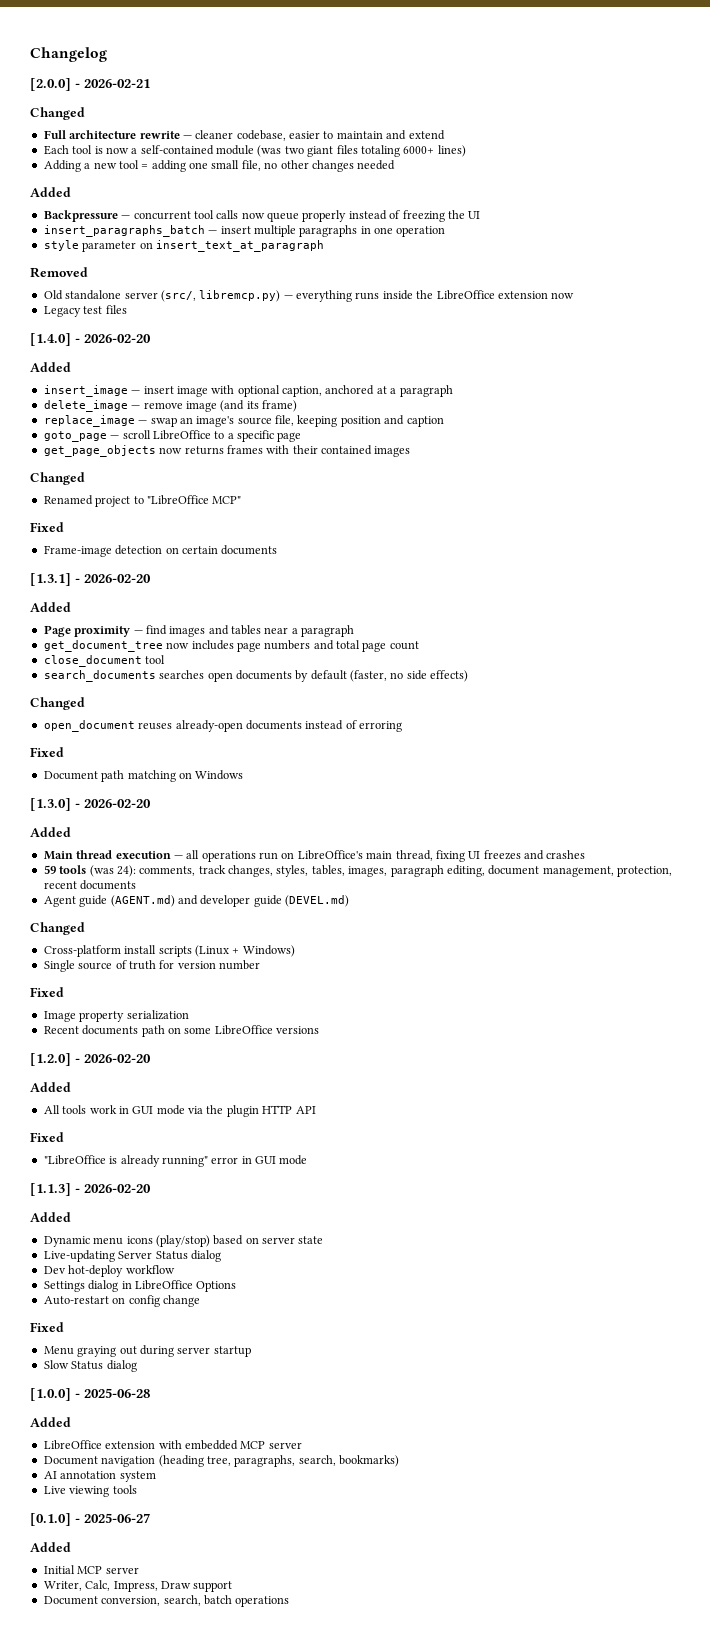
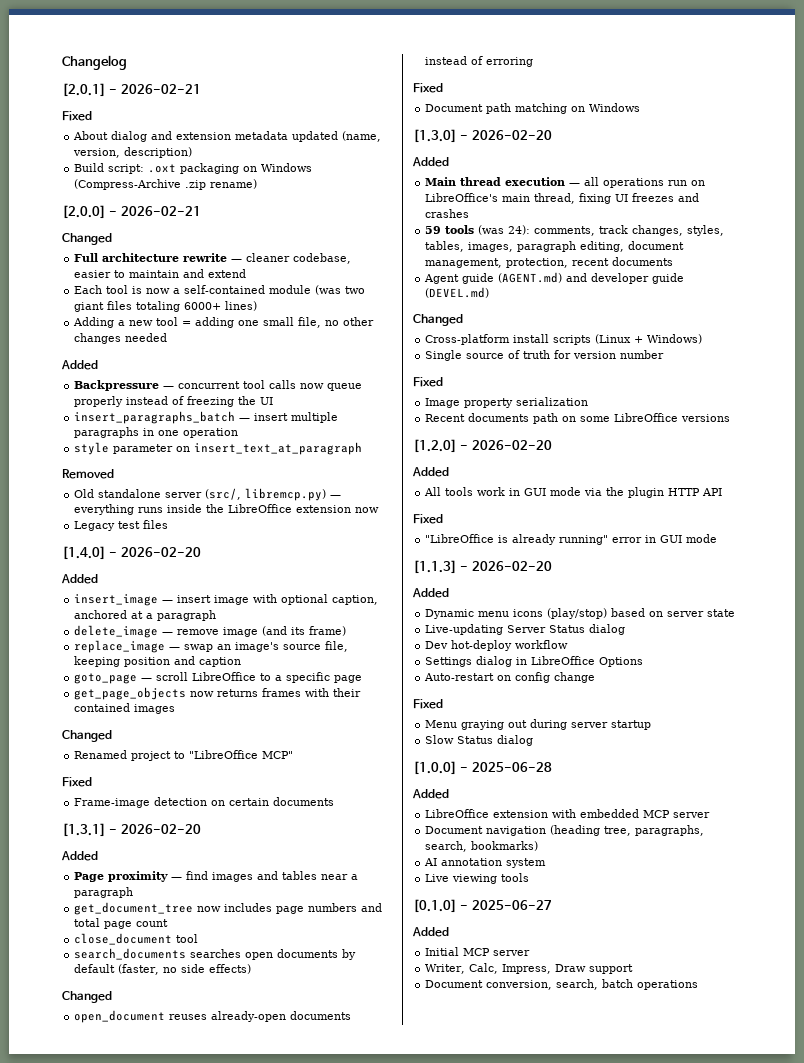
+ [2.0.1] - 2026-02-21
+ Fixed
+ About dialog and extension metadata updated (name, version, description)
+ Build script: .oxt packaging on Windows (Compress-Archive .zip rename)

